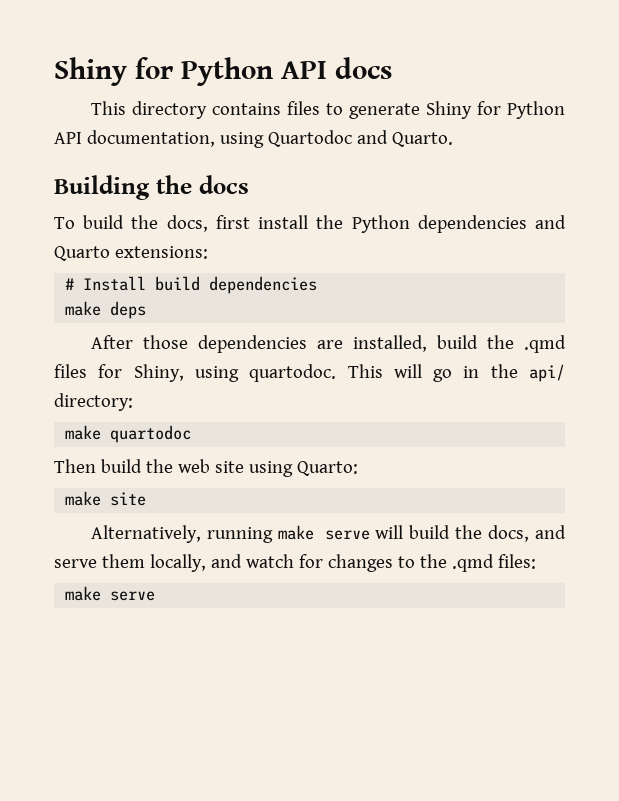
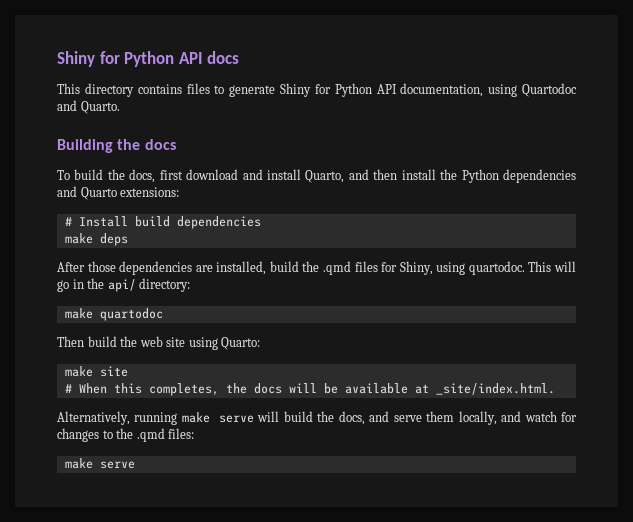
- To build the docs, first install the Python dependencies and Quarto extensions:
+ To build the docs, first download and install Quarto, and then install the Python dependencies and Quarto extensions:
+ # When this completes, the docs will be available at _site/index.html.

